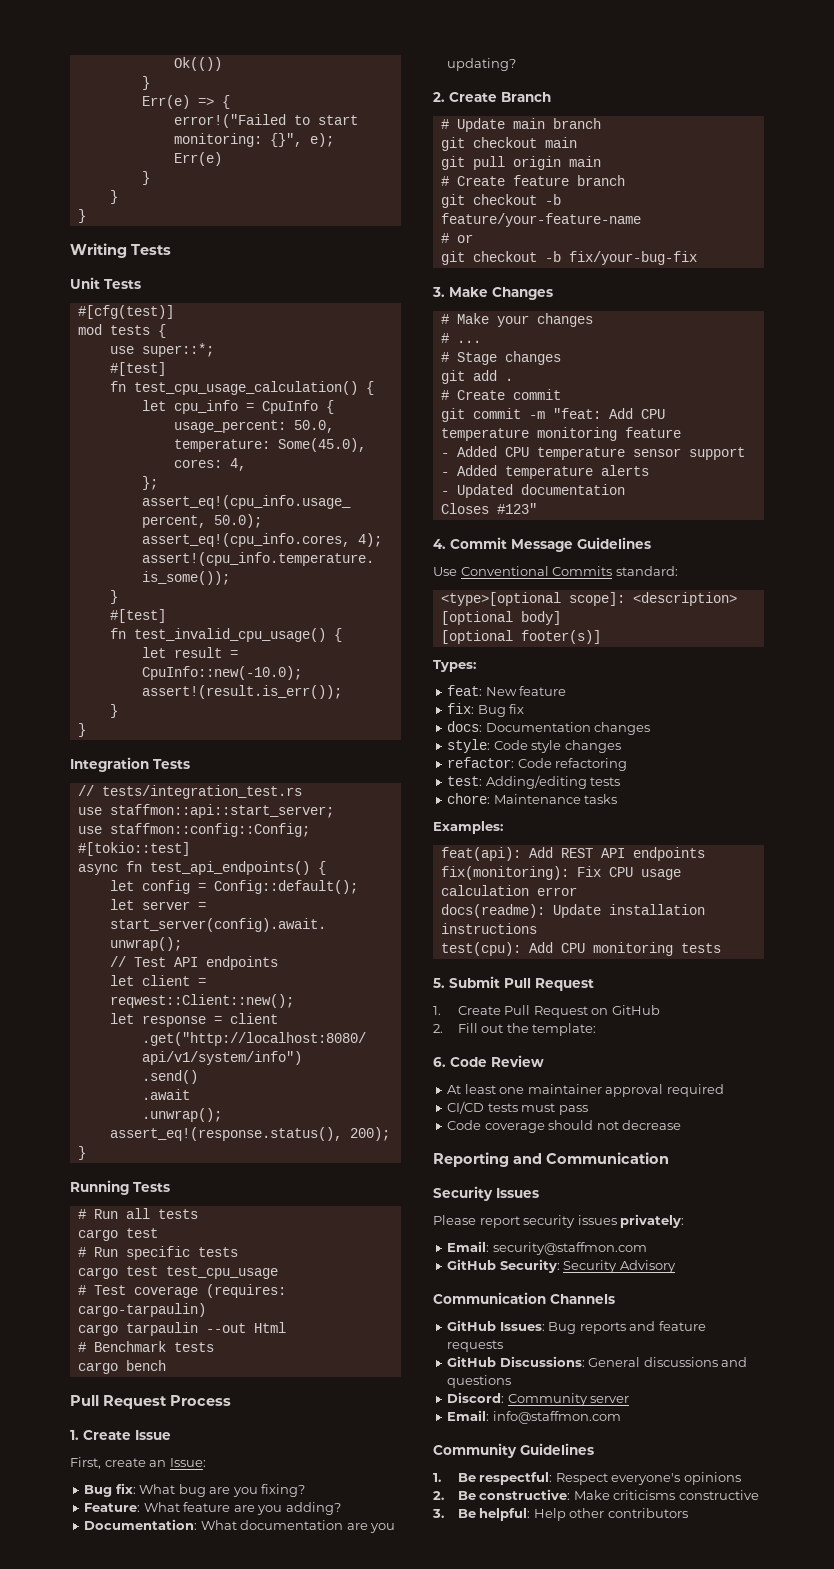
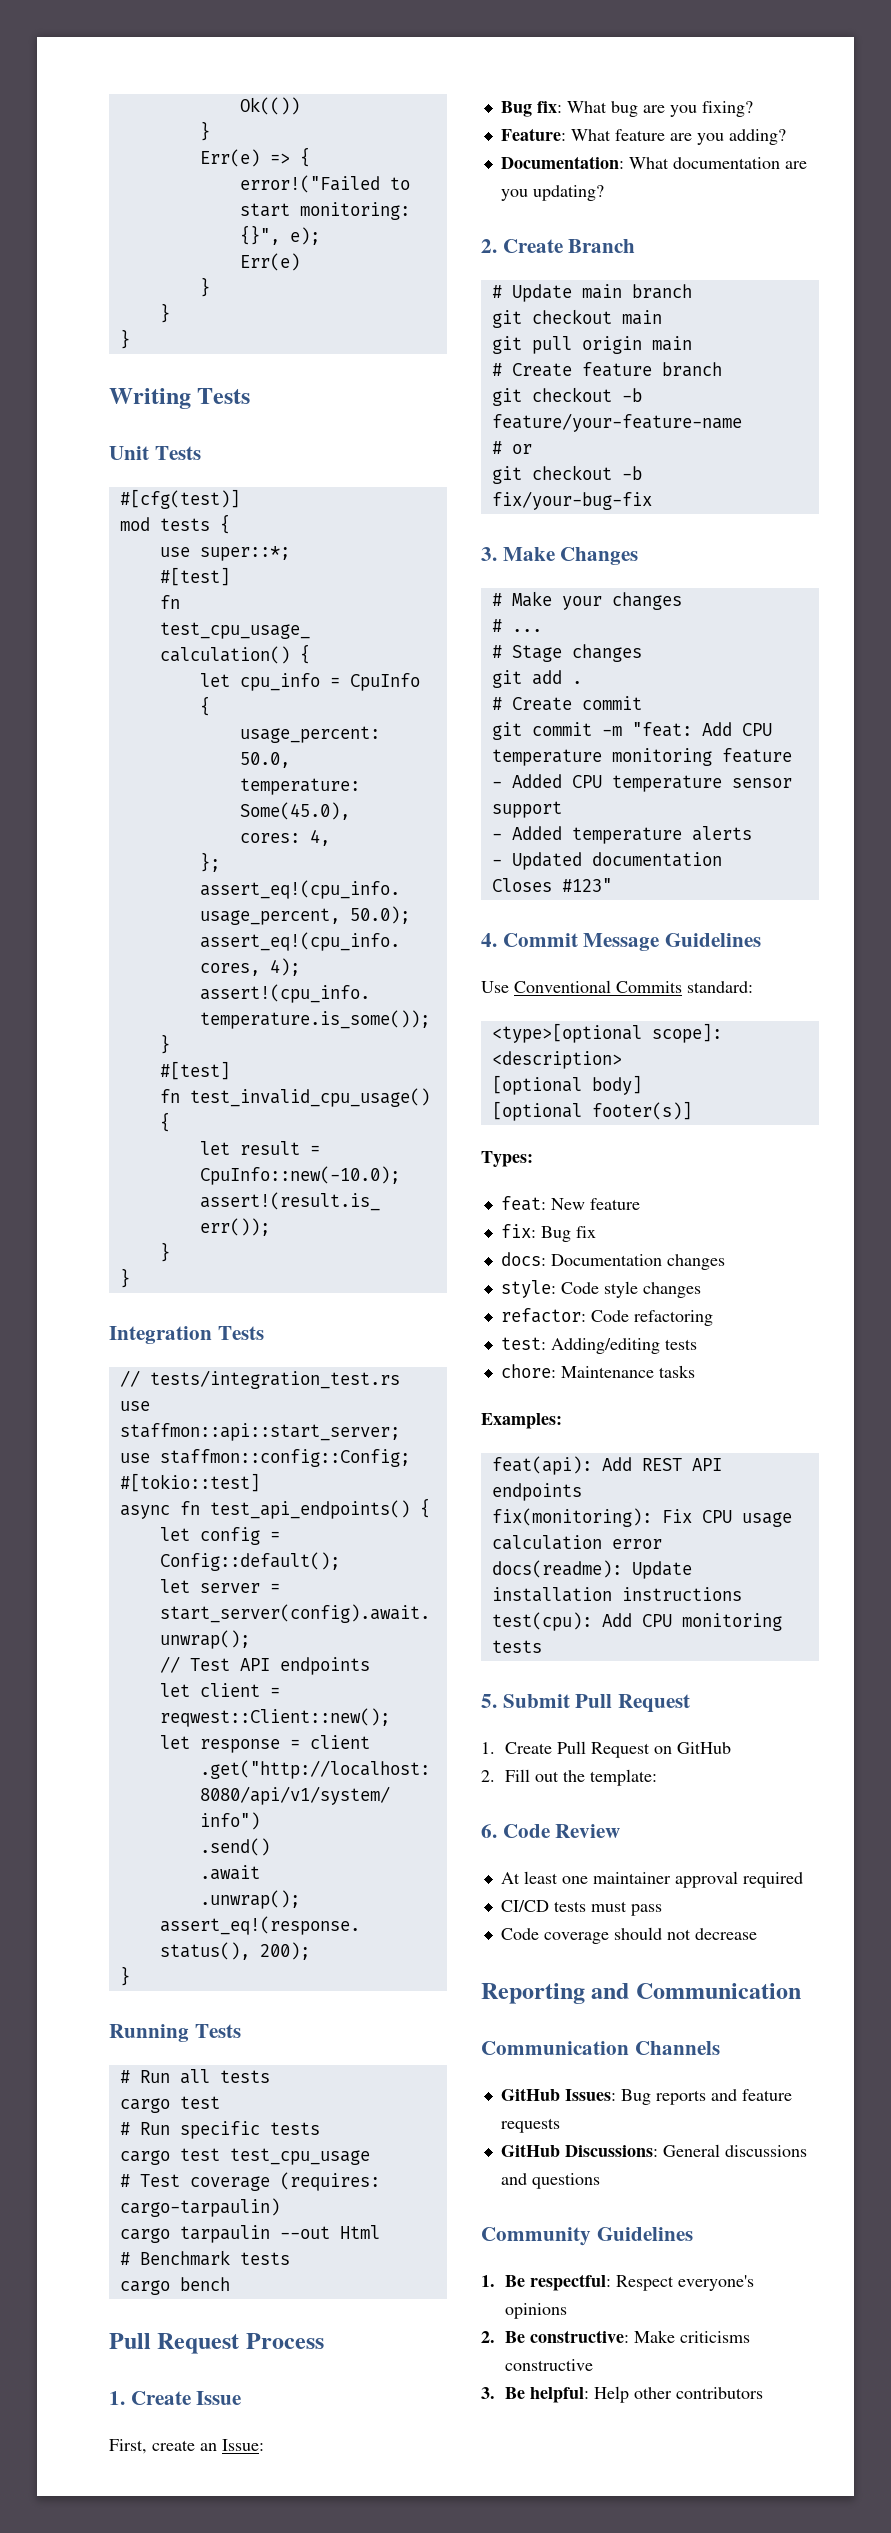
- Security Issues
- Please report security issues privately:
- Email: security@staffmon.com
- GitHub Security: Security Advisory
- Discord: Community server
- Email: info@staffmon.com

